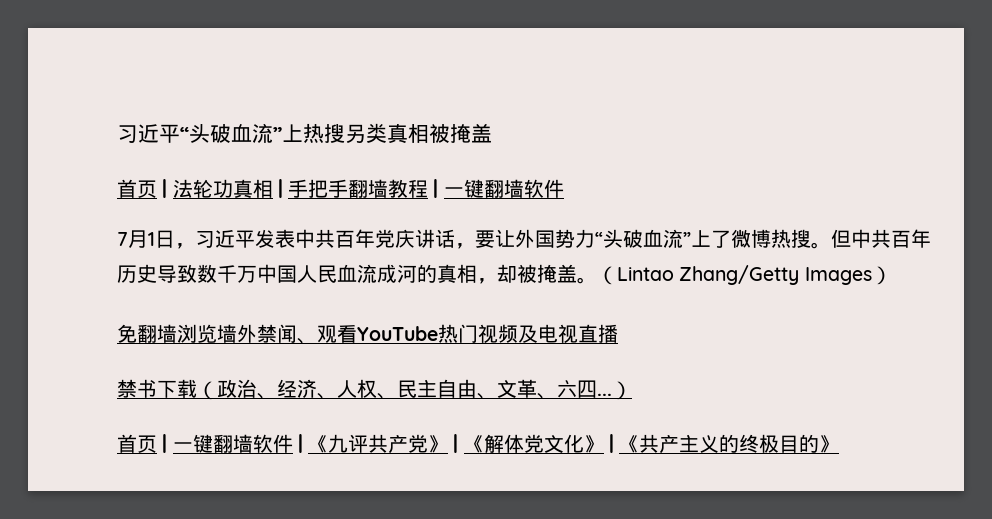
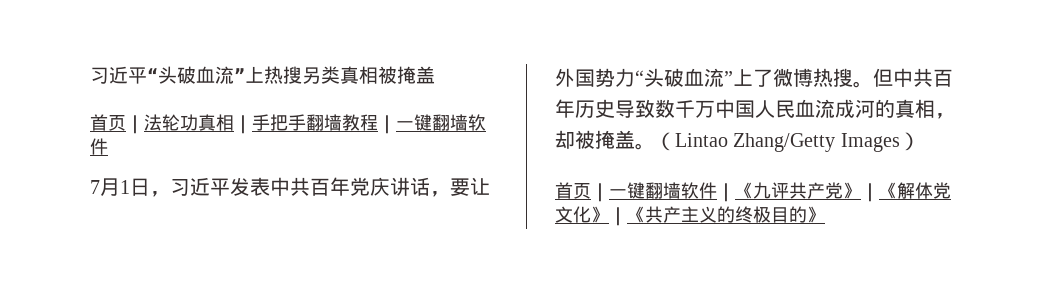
- 免翻墙浏览墙外禁闻、观看YouTube热门视频及电视直播
- 禁书下载（政治、经济、人权、民主自由、文革、六四...）

